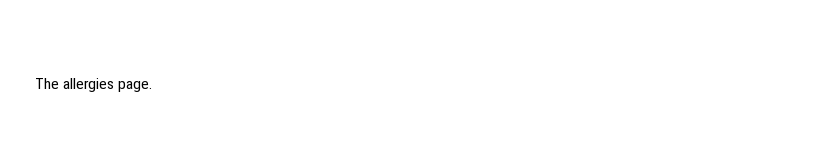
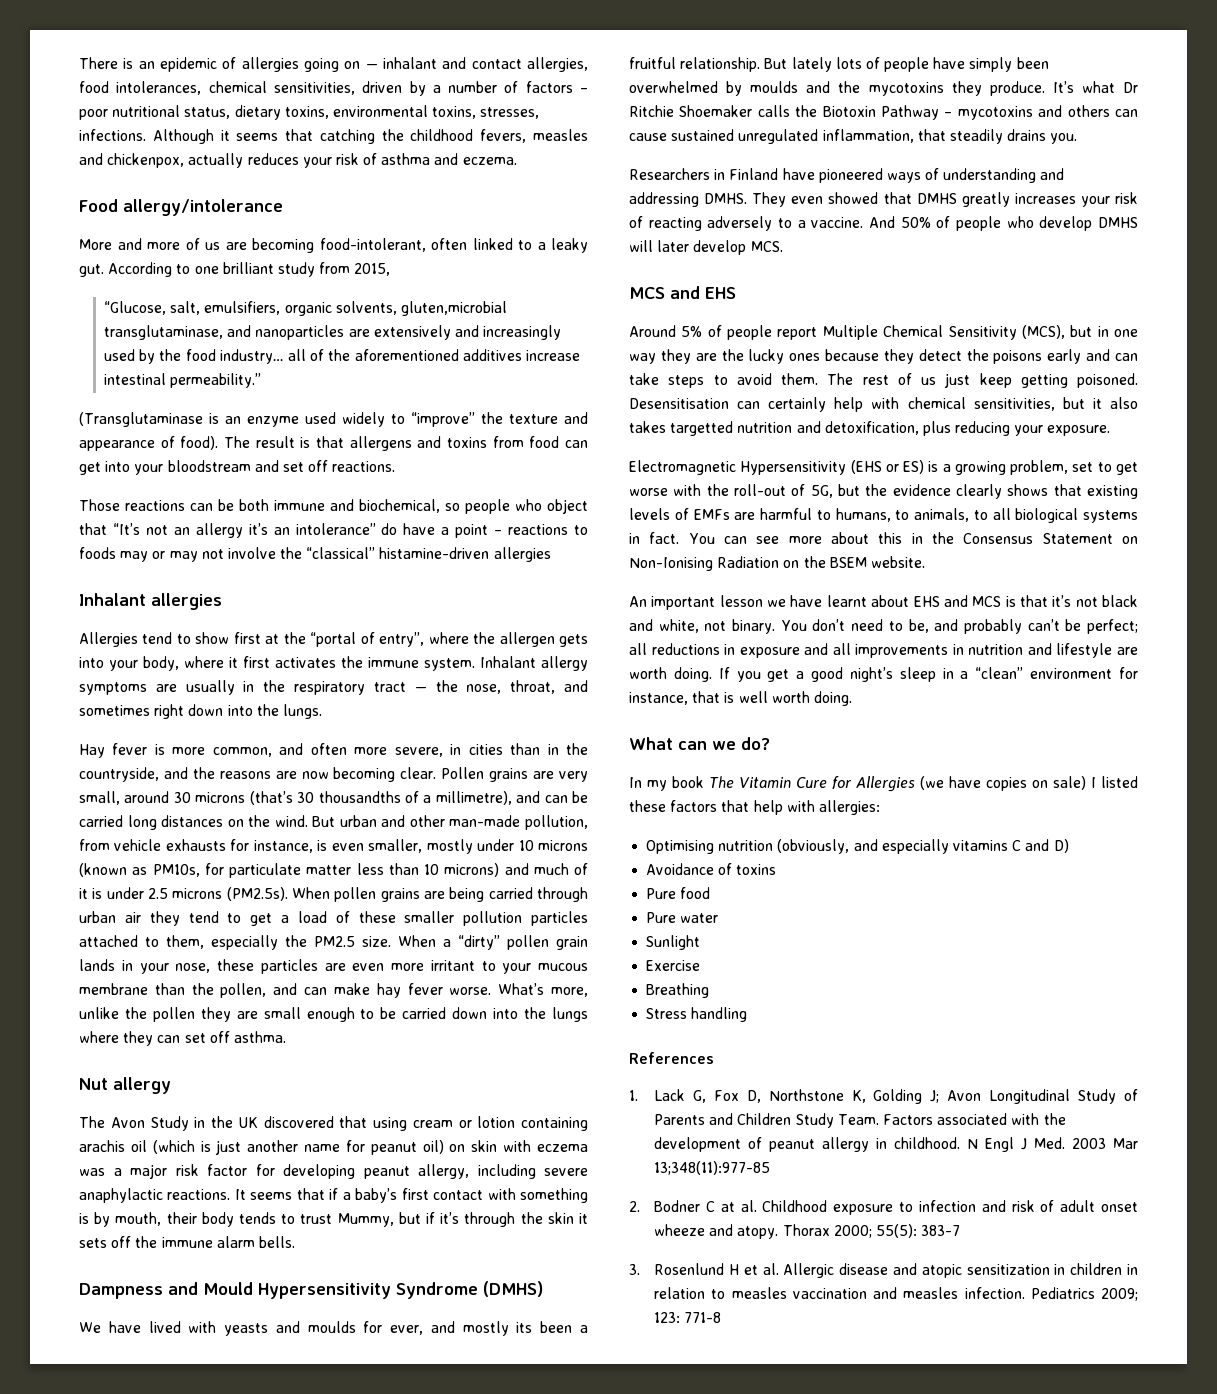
- The allergies page.
+ There is an epidemic of allergies going on — inhalant and contact allergies, food intolerances, chemical sensitivities, driven by a number of factors – poor nutritional status, dietary toxins, environmental toxins, stresses, infections. Although it seems that catching the childhood fevers, measles and chickenpox, actually reduces your risk of asthma and eczema.
+ Food allergy/intolerance
+ More and more of us are becoming food-intolerant, often linked to a leaky gut. According to one brilliant study from 2015,
+ “Glucose, salt, emulsifiers, organic solvents, gluten,microbial transglutaminase, and nanoparticles are extensively and increasingly used by the food industry… all of the aforementioned additives increase intestinal permeability.”
+ (Transglutaminase is an enzyme used widely to “improve” the texture and appearance of food). The result is that allergens and toxins from food can get into your bloodstream and set off reactions.
+ Those reactions can be both immune and biochemical, so people who object that “It’s not an allergy it’s an intolerance” do have a point – reactions to foods may or may not involve the “classical” histamine-driven allergies
+ Inhalant allergies
+ Allergies tend to show first at the “portal of entry”, where the allergen gets into your body, where it first activates the immune system. Inhalant allergy symptoms are usually in the respiratory tract — the nose, throat, and sometimes right down into the lungs.
+ Hay fever is more common, and often more severe, in cities than in the countryside, and the reasons are now becoming clear. Pollen grains are very small, around 30 microns (that’s 30 thousandths of a millimetre), and can be carried long distances on the wind. But urban and other man-made pollution, from vehicle exhausts for instance, is even smaller, mostly under 10 microns (known as PM10s, for particulate matter less than 10 microns) and much of it is under 2.5 microns (PM2.5s). When pollen grains are being carried through urban air they tend to get a load of these smaller pollution particles attached to them, especially the PM2.5 size. When a “dirty” pollen grain lands in your nose, these particles are even more irritant to your mucous membrane than the pollen, and can make hay fever worse. What’s more, unlike the pollen they are small enough to be carried down into the lungs where they can set off asthma.
+ Nut allergy
+ The Avon Study in the UK discovered that using cream or lotion containing arachis oil (which is just another name for peanut oil) on skin with eczema was a major risk factor for developing peanut allergy, including severe anaphylactic reactions. It seems that if a baby’s first contact with something is by mouth, their body tends to trust Mummy, but if it’s through the skin it sets off the immune alarm bells.
+ Dampness and Mould Hypersensitivity Syndrome (DMHS)
+ We have lived with yeasts and moulds for ever, and mostly its been a fruitful relationship. But lately lots of people have simply been overwhelmed by moulds and the mycotoxins they produce. It’s what Dr Ritchie Shoemaker calls the Biotoxin Pathway – mycotoxins and others can cause sustained unregulated inflammation, that steadily drains you.
+ Researchers in Finland have pioneered ways of understanding and addressing DMHS. They even showed that DMHS greatly increases your risk of reacting adversely to a vaccine. And 50% of people who develop DMHS will later develop MCS.
+ MCS and EHS
+ Around 5% of people report Multiple Chemical Sensitivity (MCS), but in one way they are the lucky ones because they detect the poisons early and can take steps to avoid them. The rest of us just keep getting poisoned. Desensitisation can certainly help with chemical sensitivities, but it also takes targetted nutrition and detoxification, plus reducing your exposure.
+ Electromagnetic Hypersensitivity (EHS or ES) is a growing problem, set to get worse with the roll-out of 5G, but the evidence clearly shows that existing levels of EMFs are harmful to humans, to animals, to all biological systems in fact. You can see more about this in the Consensus Statement on Non-Ionising Radiation on the BSEM website.
+ An important lesson we have learnt about EHS and MCS is that it’s not black and white, not binary. You don’t need to be, and probably can’t be perfect; all reductions in exposure and all improvements in nutrition and lifestyle are worth doing. If you get a good night’s sleep in a “clean” environment for instance, that is well worth doing.
+ What can we do?
+ In my book The Vitamin Cure for Allergies (we have copies on sale) I listed these factors that help with allergies:
+ Optimising nutrition (obviously, and especially vitamins C and D)
+ Avoidance of toxins
+ Pure food
+ Pure water
+ Sunlight
+ Exercise
+ Breathing
+ Stress handling
+ References
+ 1. Lack G, Fox D, Northstone K, Golding J; Avon Longitudinal Study of Parents and Children Study Team. Factors associated with the development of peanut allergy in childhood. N Engl J Med. 2003 Mar 13;348(11):977-85
+ 2. Bodner C at al. Childhood exposure to infection and risk of adult onset wheeze and atopy. Thorax 2000; 55(5): 383-7
+ 3. Rosenlund H et al. Allergic disease and atopic sensitization in children in relation to measles vaccination and measles infection. Pediatrics 2009; 123: 771-8

